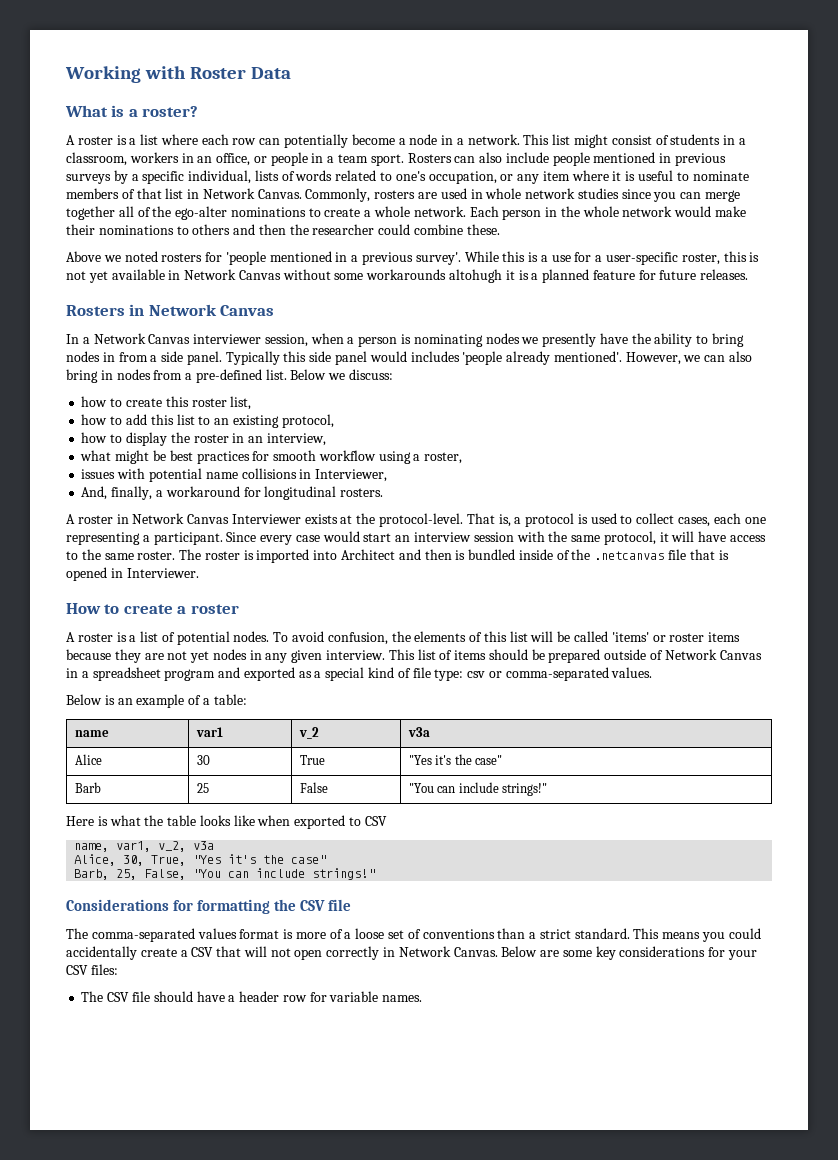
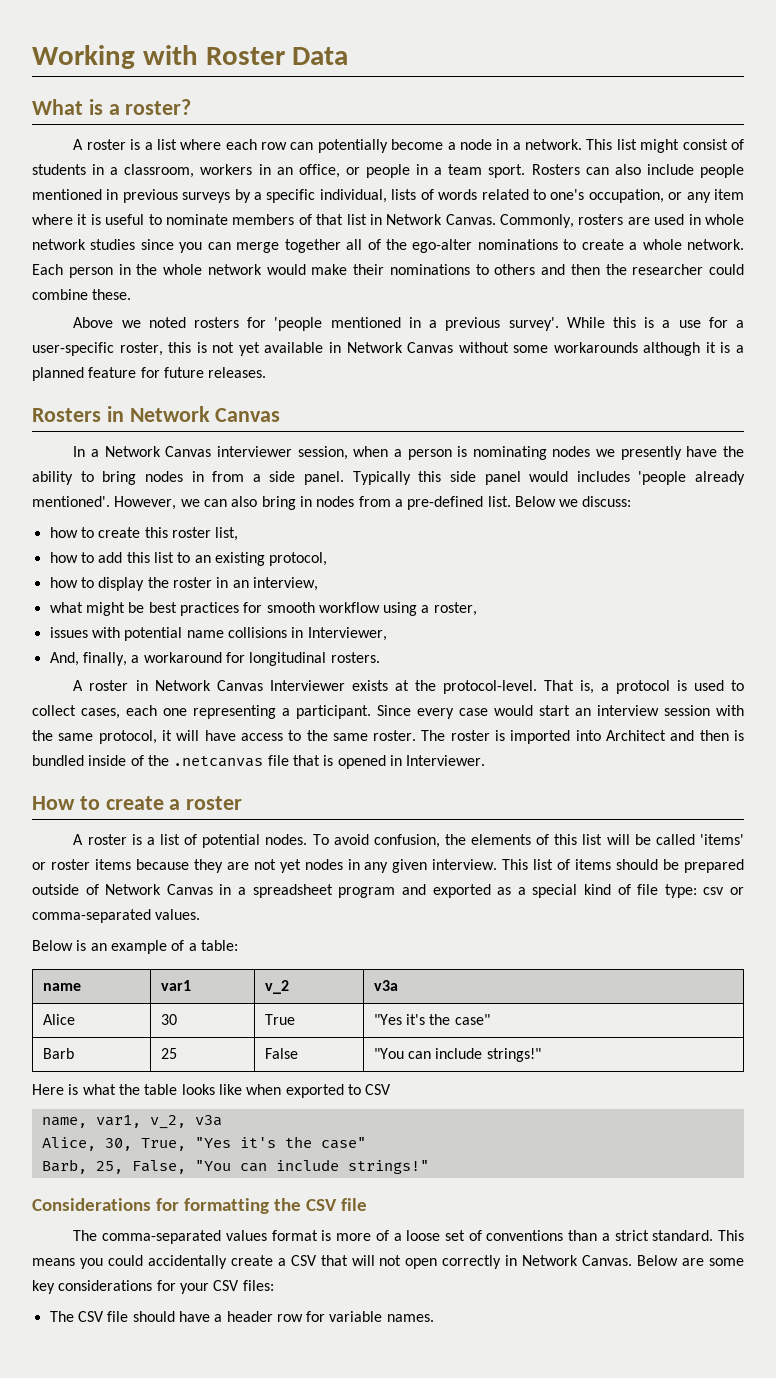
- While this is a use for a user-specific roster, this is not yet available in Network Canvas without some workarounds altohugh it is a planned feature for future releases.
+ While this is a use for a user-specific roster, this is not yet available in Network Canvas without some workarounds although it is a planned feature for future releases.

